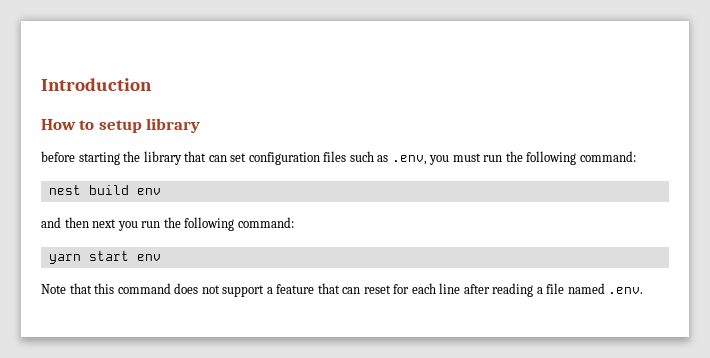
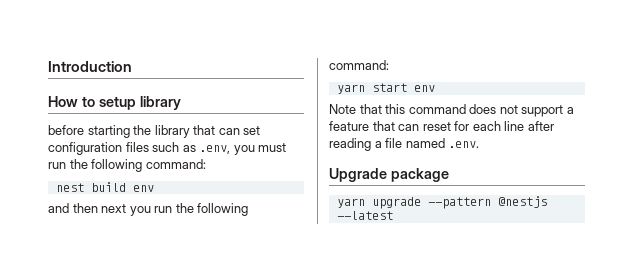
+ Upgrade package
+ yarn upgrade --pattern @nestjs --latest

